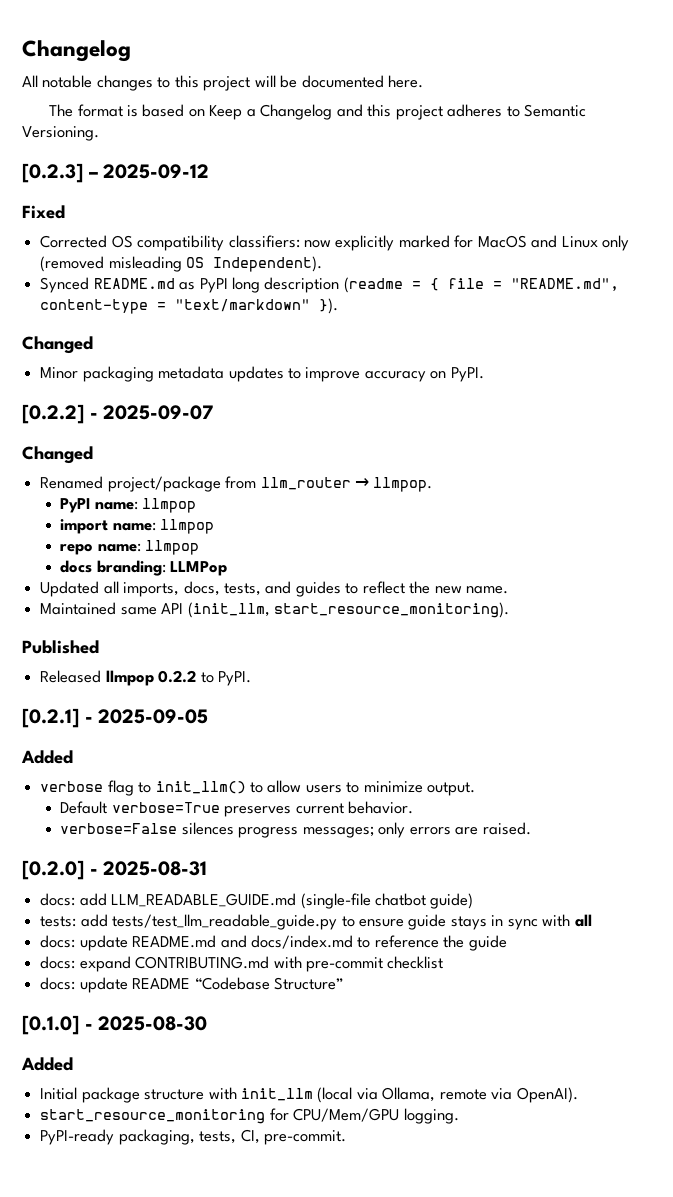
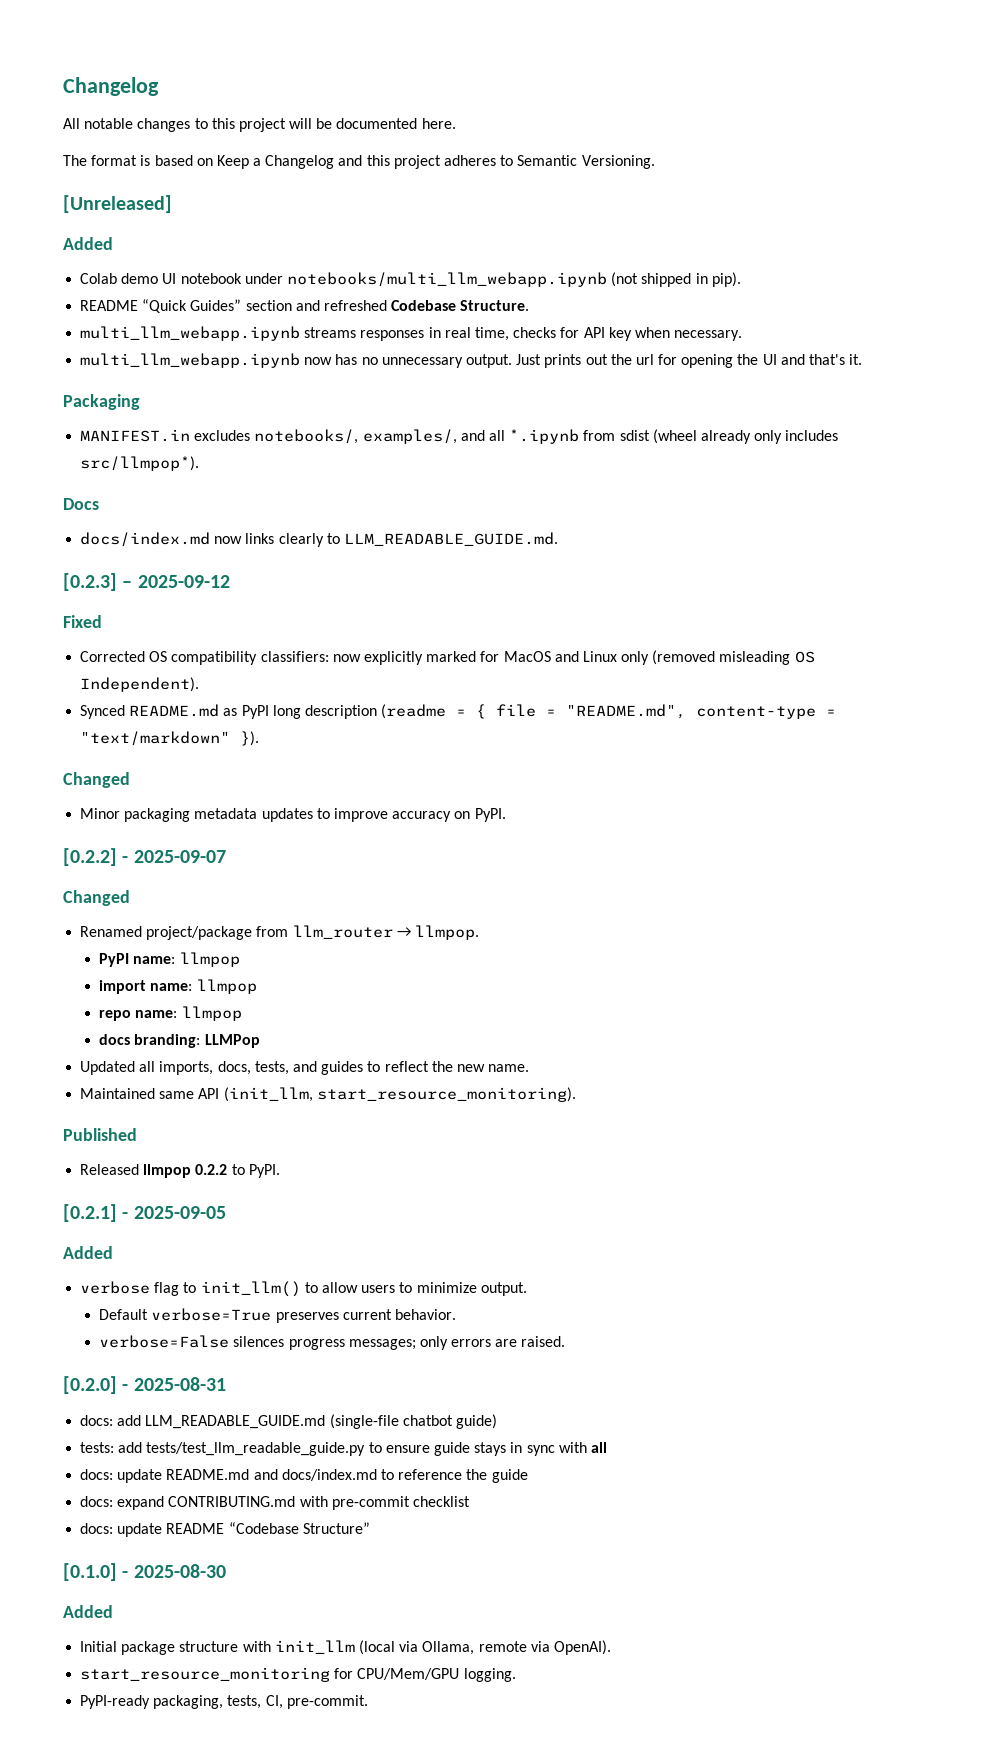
+ [Unreleased]
+ Added
+ Colab demo UI notebook under notebooks/multi_llm_webapp.ipynb (not shipped in pip).
+ README “Quick Guides” section and refreshed Codebase Structure.
+ multi_llm_webapp.ipynb streams responses in real time, checks for API key when necessary.
+ multi_llm_webapp.ipynb now has no unnecessary output. Just prints out the url for opening the UI and that's it.
+ Packaging
+ MANIFEST.in excludes notebooks/, examples/, and all *.ipynb from sdist (wheel already only includes src/llmpop*).
+ Docs
+ docs/index.md now links clearly to LLM_READABLE_GUIDE.md.

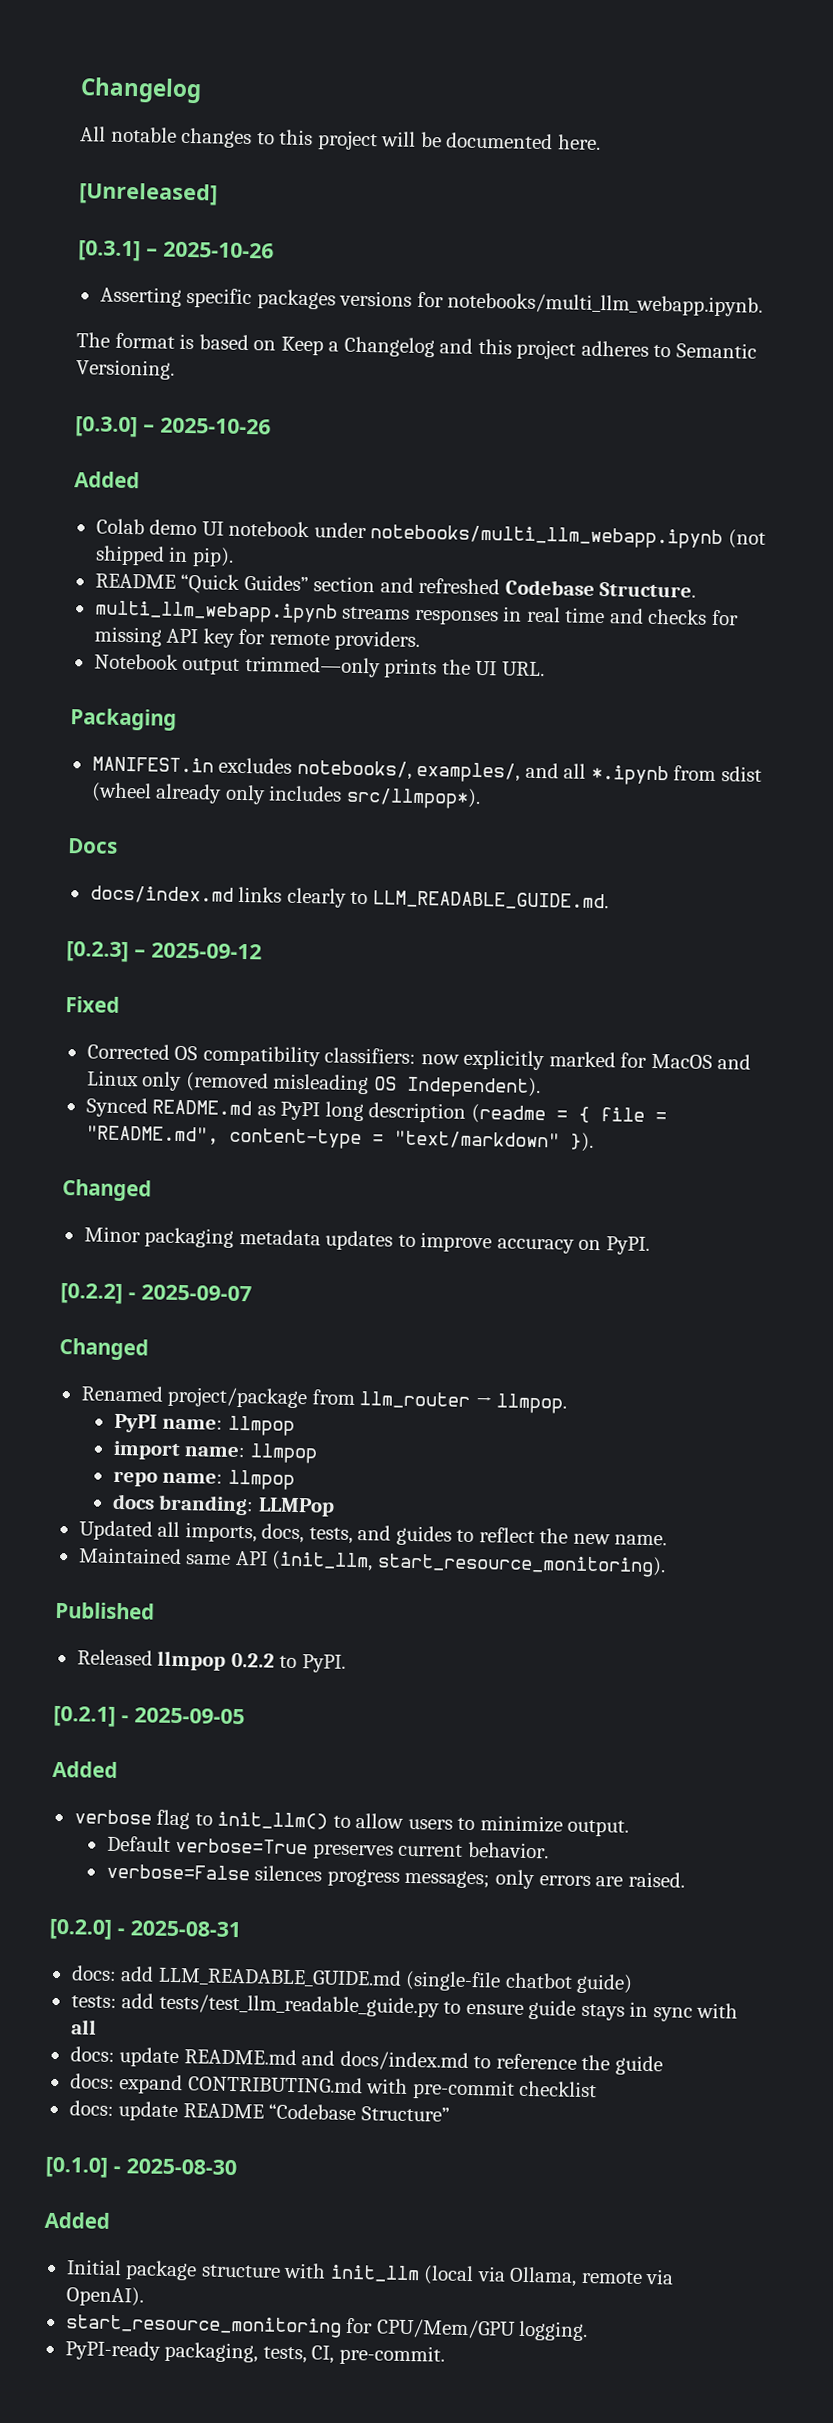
+ [Unreleased]
+ [0.3.1] – 2025-10-26
+ Asserting specific packages versions for notebooks/multi_llm_webapp.ipynb.
- [Unreleased]
+ [0.3.0] – 2025-10-26
- multi_llm_webapp.ipynb streams responses in real time, checks for API key when necessary.
- multi_llm_webapp.ipynb now has no unnecessary output. Just prints out the url for opening the UI and that's it.
+ multi_llm_webapp.ipynb streams responses in real time and checks for missing API key for remote providers.
+ Notebook output trimmed—only prints the UI URL.
- docs/index.md now links clearly to LLM_READABLE_GUIDE.md.
+ docs/index.md links clearly to LLM_READABLE_GUIDE.md.

